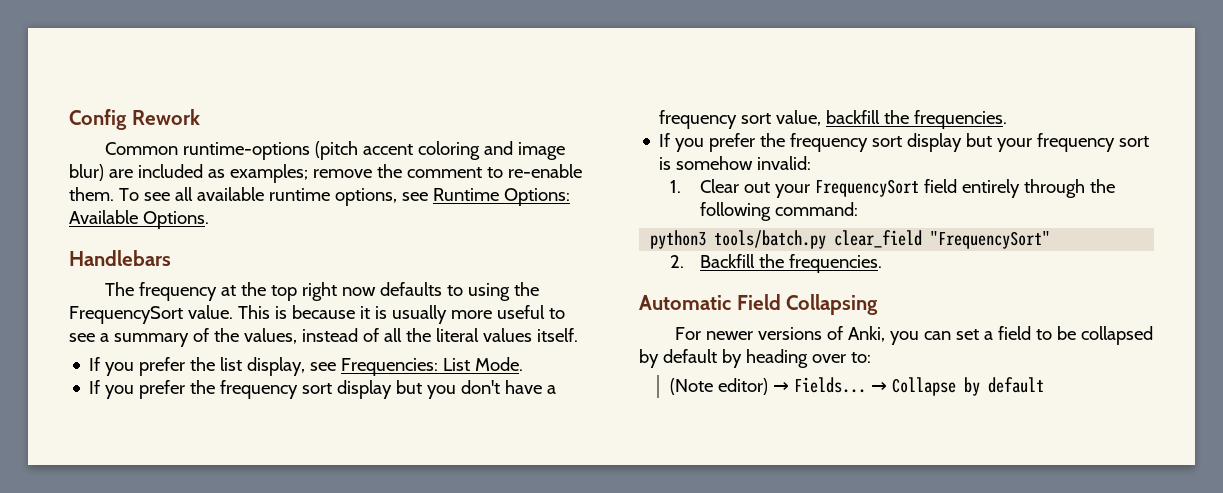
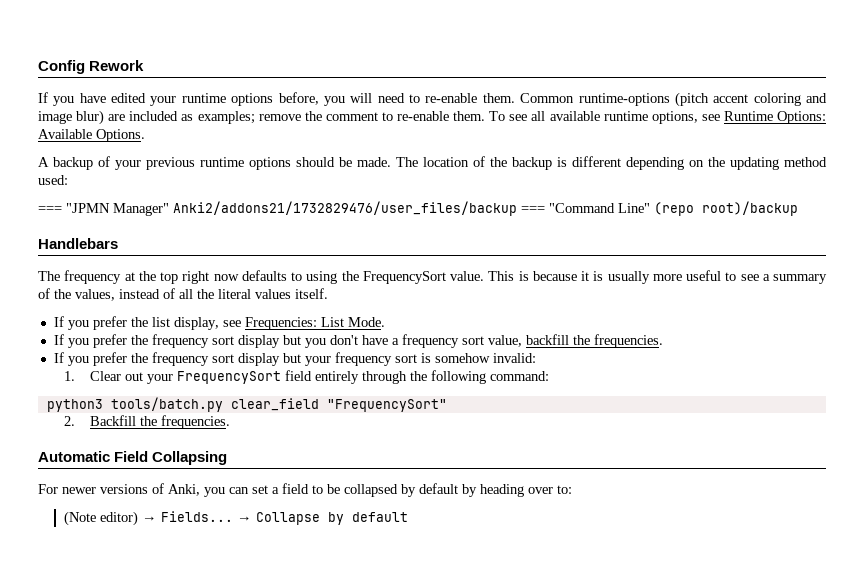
+ If you have edited your runtime options before, you will need to re-enable them.
+ A backup of your previous runtime options should be made. The location of the backup is different depending on the updating method used:
+ === "JPMN Manager" Anki2/addons21/1732829476/user_files/backup === "Command Line" (repo root)/backup

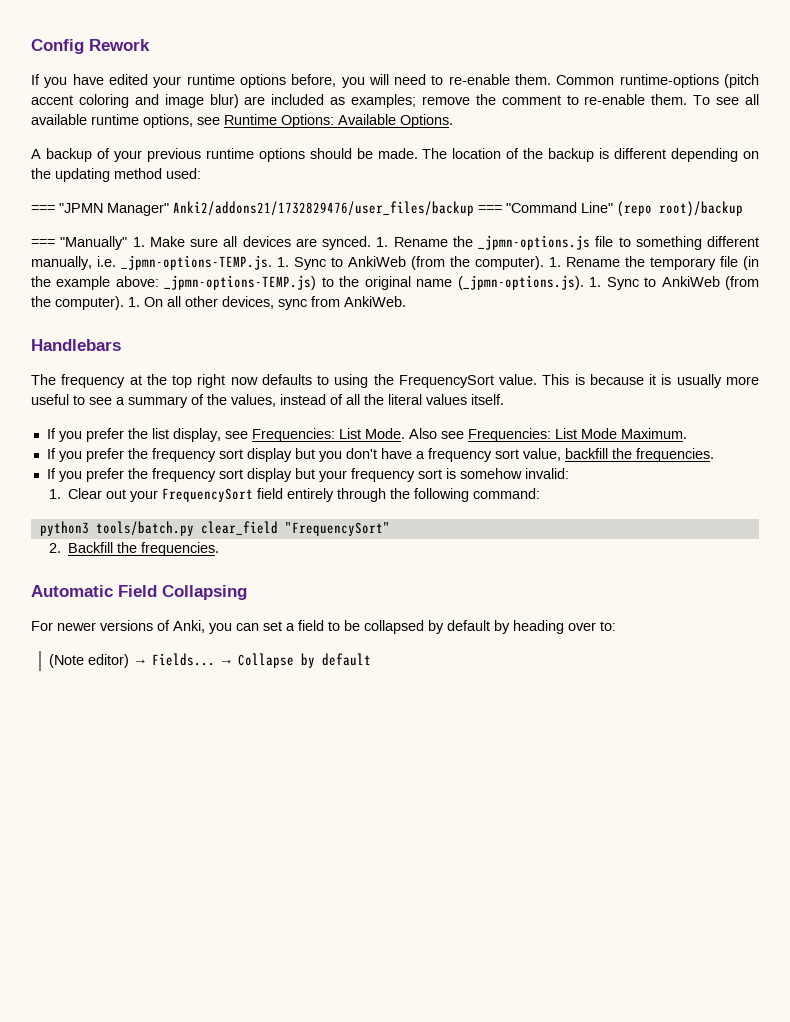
+ === "Manually" 1. Make sure all devices are synced. 1. Rename the _jpmn-options.js file to something different manually, i.e. _jpmn-options-TEMP.js. 1. Sync to AnkiWeb (from the computer). 1. Rename the temporary file (in the example above: _jpmn-options-TEMP.js) to the original name (_jpmn-options.js). 1. Sync to AnkiWeb (from the computer). 1. On all other devices, sync from AnkiWeb.
+ Also see Frequencies: List Mode Maximum.

